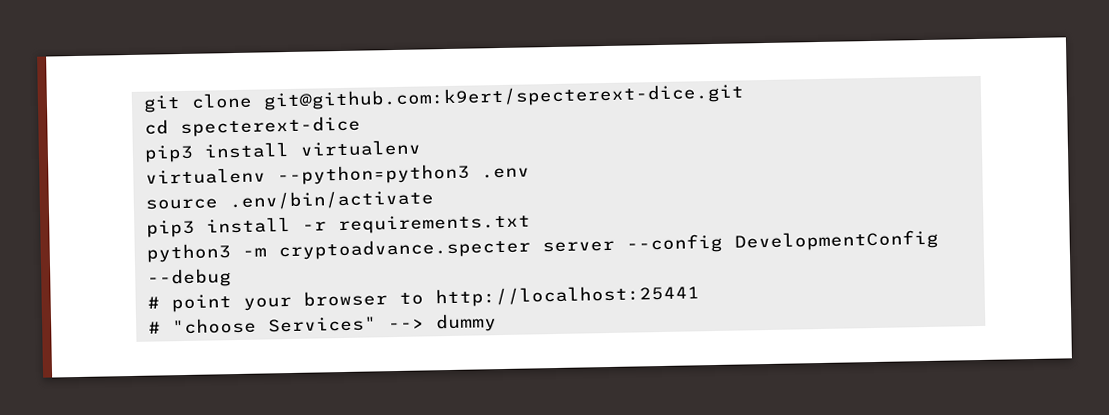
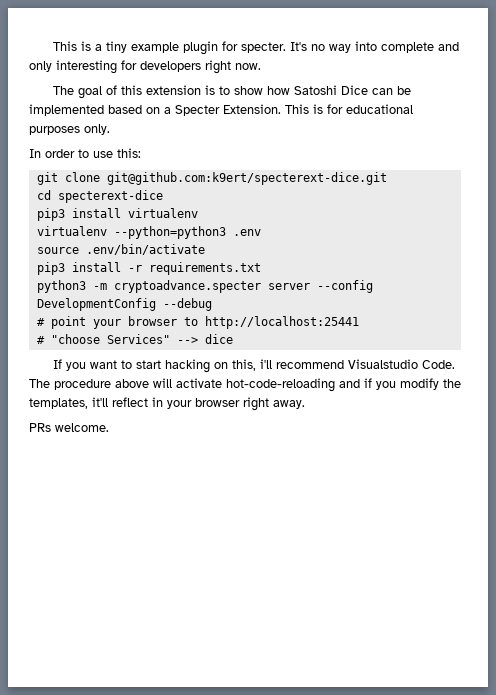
+ This is a tiny example plugin for specter. It's no way into complete and only interesting for developers right now.
+ The goal of this extension is to show how Satoshi Dice can be implemented based on a Specter Extension. This is for educational purposes only.
+ In order to use this:
- # "choose Services" --> dummy
+ # "choose Services" --> dice
+ If you want to start hacking on this, i'll recommend Visualstudio Code. The procedure above will activate hot-code-reloading and if you modify the templates, it'll reflect in your browser right away.
+ PRs welcome.

